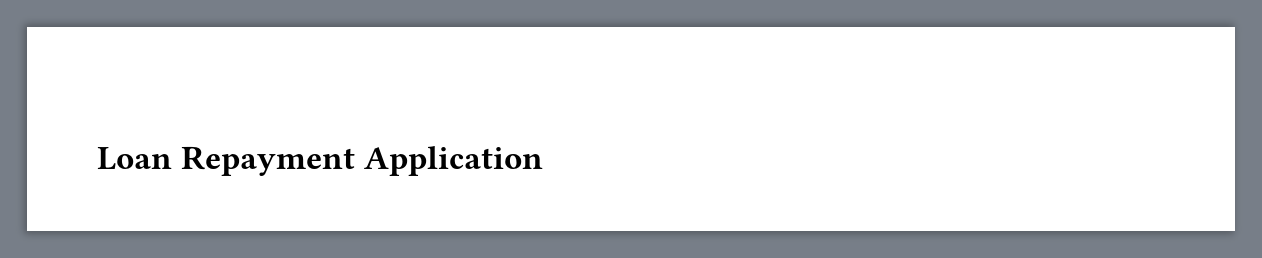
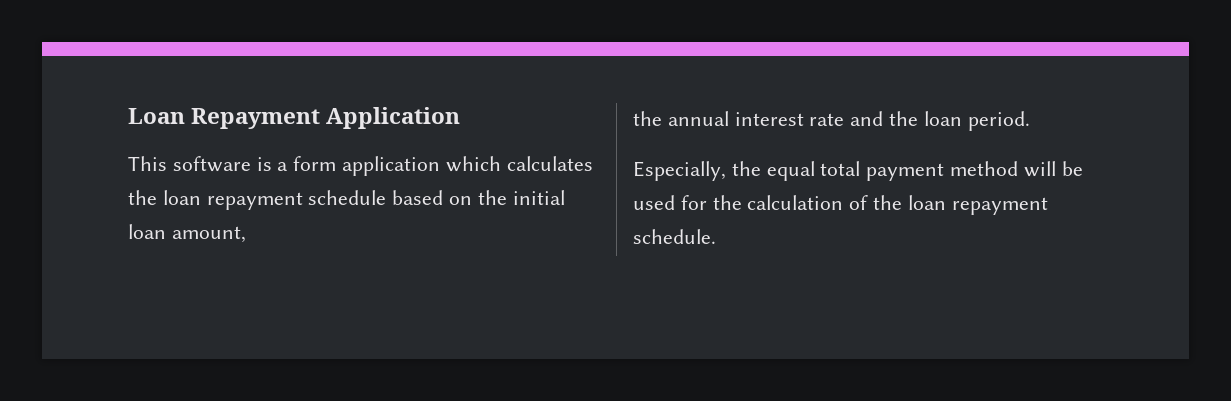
+ This software is a form application which calculates the loan repayment schedule based on the initial loan amount,
+ the annual interest rate and the loan period.
+ Especially, the equal total payment method will be used for the calculation of the loan repayment schedule.

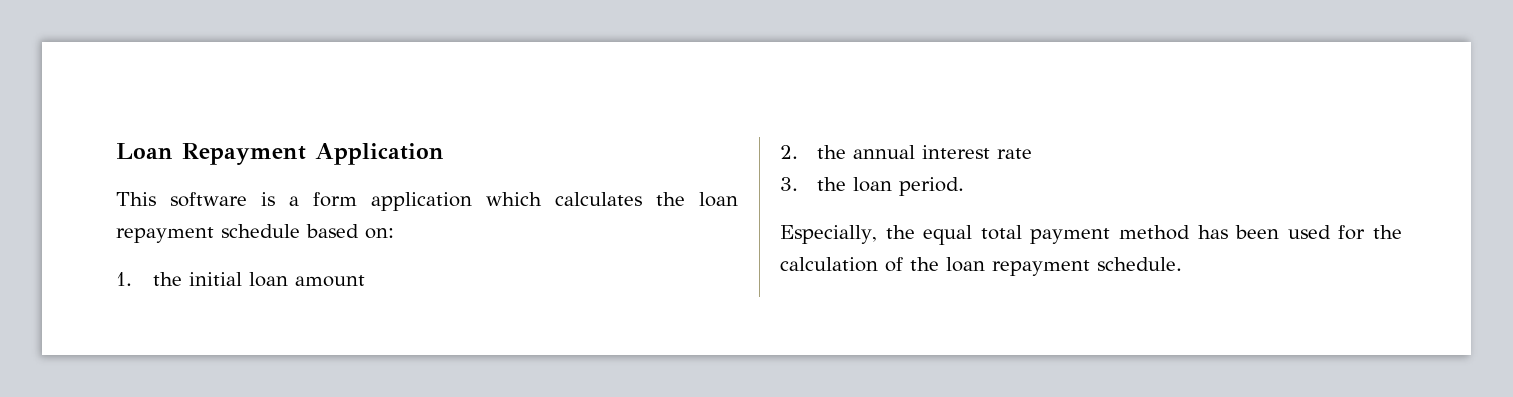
- This software is a form application which calculates the loan repayment schedule based on the initial loan amount,
- the annual interest rate and the loan period.
+ This software is a form application which calculates the loan repayment schedule based on:
+ 1. the initial loan amount
+ 2. the annual interest rate
+ 3. the loan period.
- Especially, the equal total payment method will be used for the calculation of the loan repayment schedule.
+ Especially, the equal total payment method has been used for the calculation of the loan repayment schedule.

